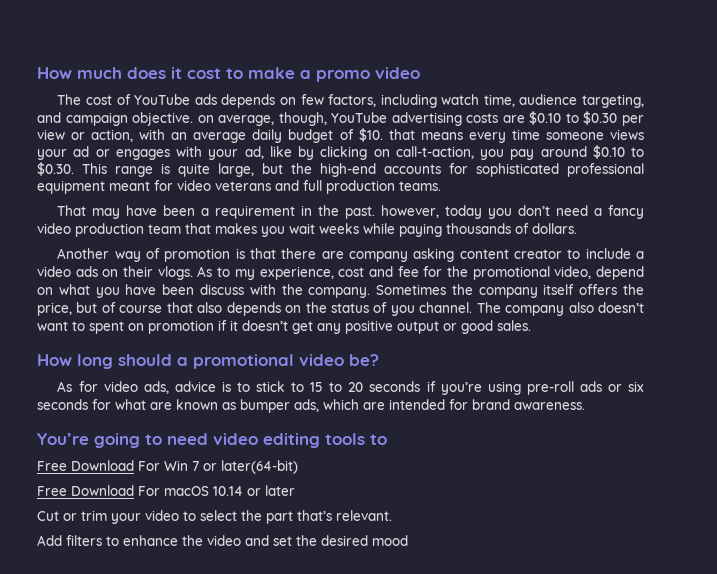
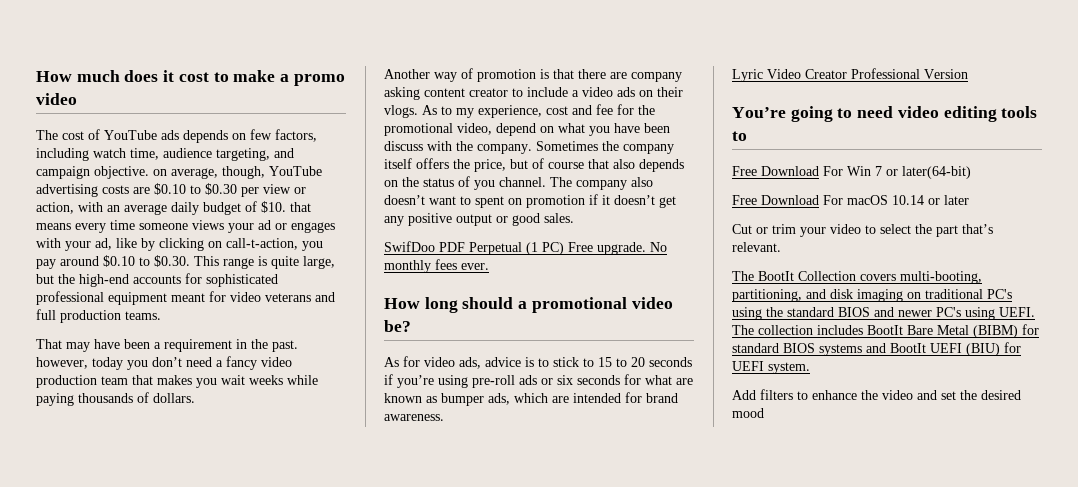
+ SwifDoo PDF Perpetual (1 PC) Free upgrade. No monthly fees ever.
+ Lyric Video Creator Professional Version
+ The BootIt Collection covers multi-booting, partitioning, and disk imaging on traditional PC's using the standard BIOS and newer PC's using UEFI. The collection includes BootIt Bare Metal (BIBM) for standard BIOS systems and BootIt UEFI (BIU) for UEFI system.

